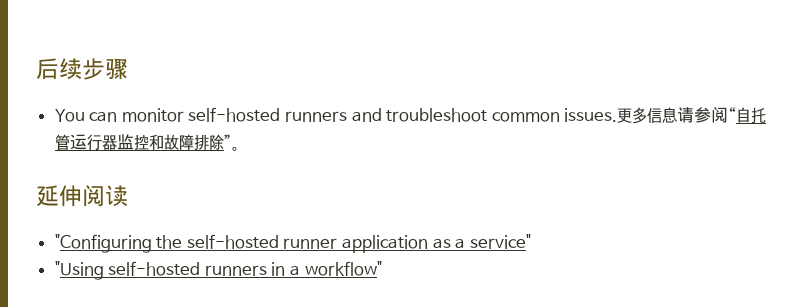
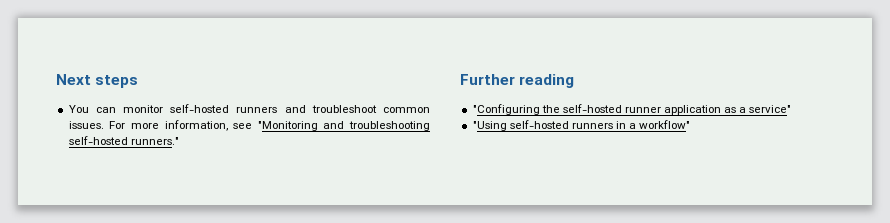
- 后续步骤
+ Next steps
- 更多信息请参阅“自托管运行器监控和故障排除”。
- 延伸阅读
+ For more information, see "Monitoring and troubleshooting self-hosted runners."
+ Further reading

